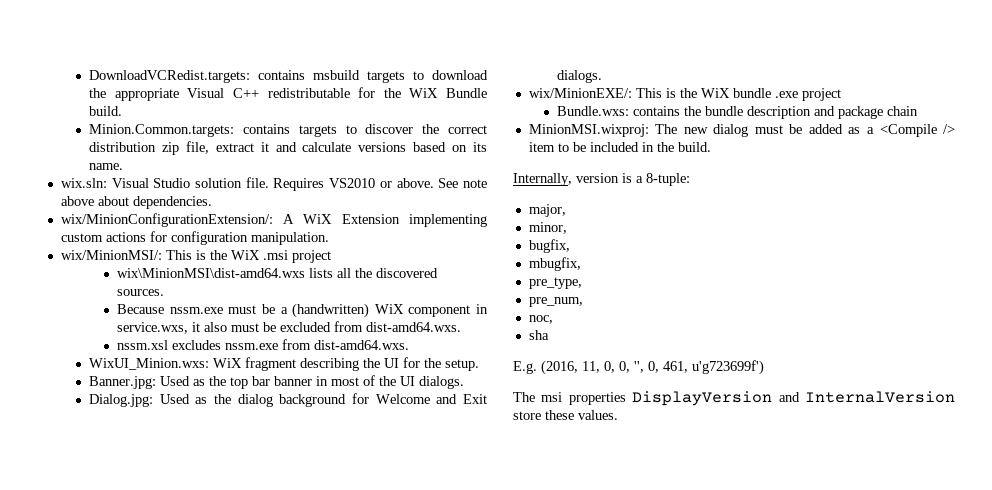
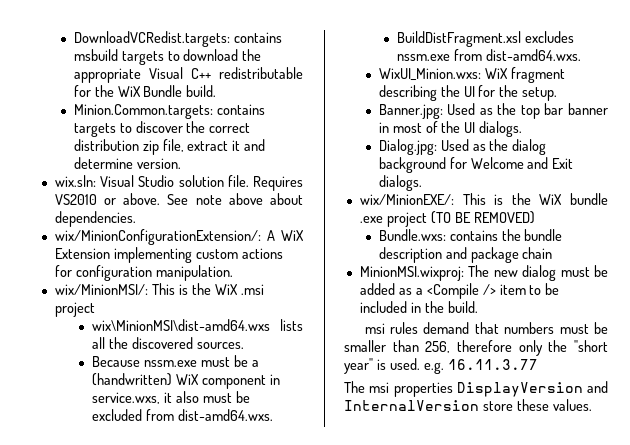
- Minion.Common.targets: contains targets to discover the correct distribution zip file, extract it and calculate versions based on its name.
+ Minion.Common.targets: contains targets to discover the correct distribution zip file, extract it and determine version.
- nssm.xsl excludes nssm.exe from dist-amd64.wxs.
+ BuildDistFragment.xsl excludes nssm.exe from dist-amd64.wxs.
- wix/MinionEXE/: This is the WiX bundle .exe project
+ wix/MinionEXE/: This is the WiX bundle .exe project (TO BE REMOVED)
- Internally, version is a 8-tuple:
- major,
- minor,
- bugfix,
- mbugfix,
- pre_type,
- pre_num,
- noc,
- sha
- E.g. (2016, 11, 0, 0, '', 0, 461, u'g723699f')
+ msi rules demand that numbers must be smaller than 256, therefore only the "short year" is used. e.g. 16.11.3.77

